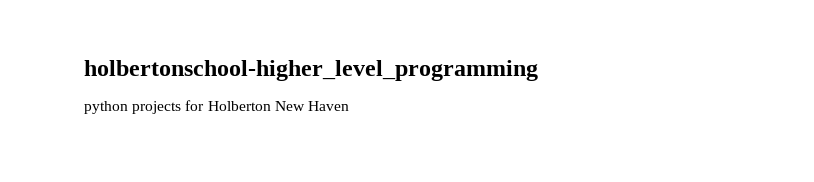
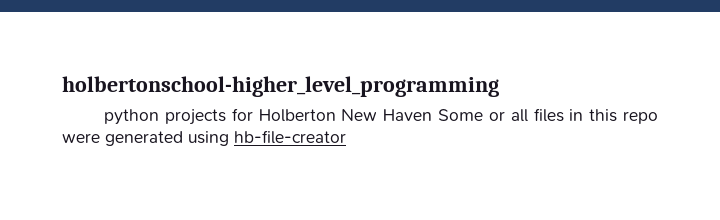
- python projects for Holberton New Haven
+ python projects for Holberton New Haven Some or all files in this repo were generated using hb-file-creator

